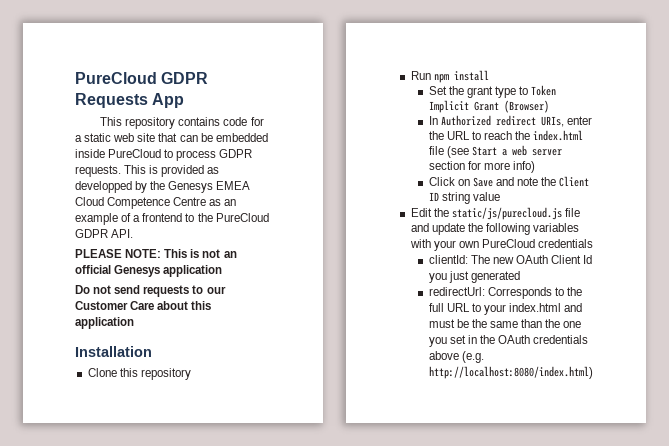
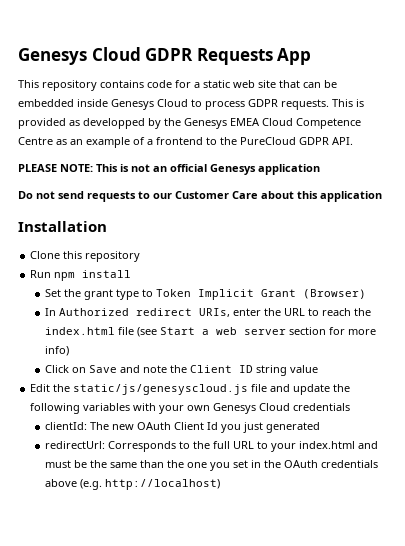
- PureCloud GDPR Requests App
+ Genesys Cloud GDPR Requests App
- This repository contains code for a static web site that can be embedded inside PureCloud to process GDPR requests.
+ This repository contains code for a static web site that can be embedded inside Genesys Cloud to process GDPR requests.
- Edit the static/js/purecloud.js file and update the following variables with your own PureCloud credentials
+ Edit the static/js/genesyscloud.js file and update the following variables with your own Genesys Cloud credentials
- redirectUrl: Corresponds to the full URL to your index.html and must be the same than the one you set in the OAuth credentials above (e.g. http://localhost:8080/index.html)
+ redirectUrl: Corresponds to the full URL to your index.html and must be the same than the one you set in the OAuth credentials above (e.g. http://localhost)

